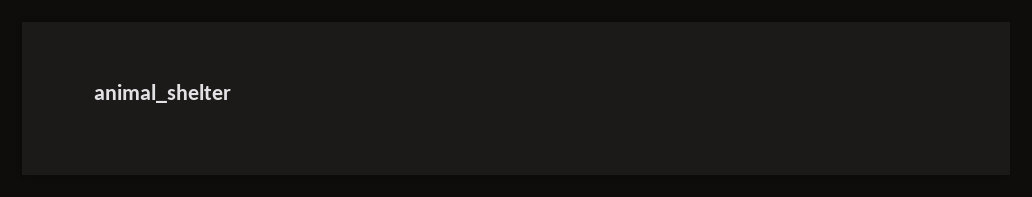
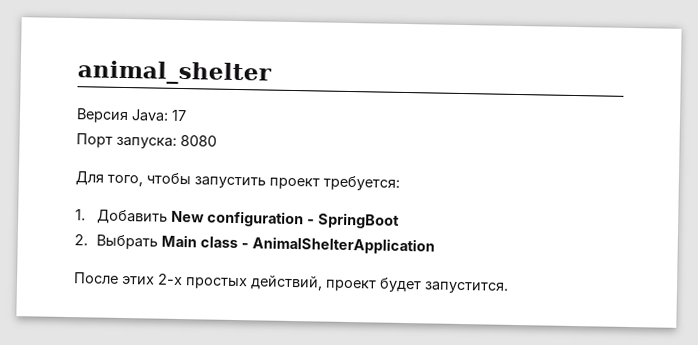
+ Версия Java: 17
+ Порт запуска: 8080
+ Для того, чтобы запустить проект требуется:
+ 1. Добавить New configuration - SpringBoot
+ 2. Выбрать Main class - AnimalShelterApplication
+ После этих 2-х простых действий, проект будет запустится.

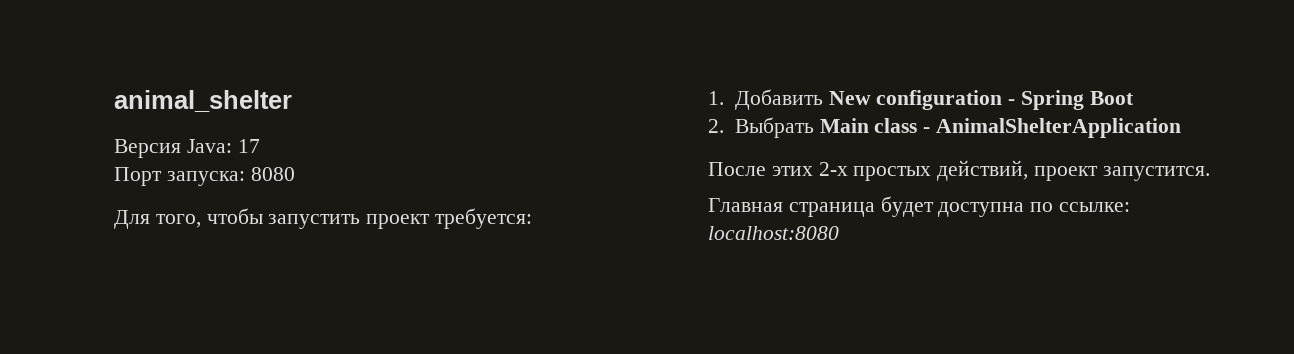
- 1. Добавить New configuration - SpringBoot
+ 1. Добавить New configuration - Spring Boot
- После этих 2-х простых действий, проект будет запустится.
+ После этих 2-х простых действий, проект запустится.
+ Главная страница будет доступна по ссылке: localhost:8080

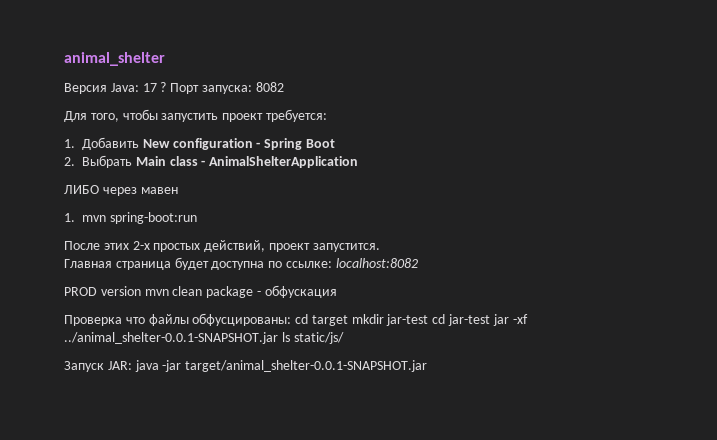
- Версия Java: 17
- Порт запуска: 8080
+ Версия Java: 17 ? Порт запуска: 8082
+ ЛИБО через мавен
+ 1. mvn spring-boot:run
- Главная страница будет доступна по ссылке: localhost:8080
+ Главная страница будет доступна по ссылке: localhost:8082
+ PROD version mvn clean package - обфускация
+ Проверка что файлы обфусцированы: cd target mkdir jar-test cd jar-test jar -xf ../animal_shelter-0.0.1-SNAPSHOT.jar ls static/js/
+ Запуск JAR: java -jar target/animal_shelter-0.0.1-SNAPSHOT.jar

